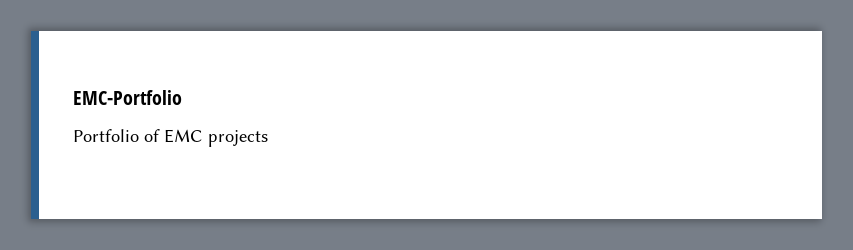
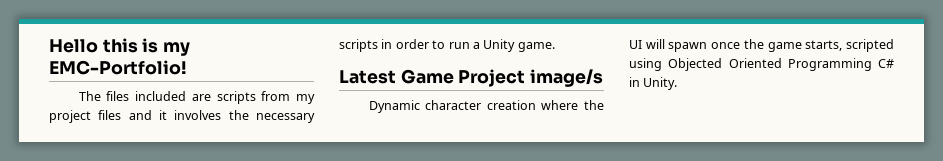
- EMC-Portfolio
- Portfolio of EMC projects
+ Hello this is my EMC-Portfolio!
+ The files included are scripts from my project files and it involves the necessary scripts in order to run a Unity game.
+ Latest Game Project image/s
+ Dynamic character creation where the UI will spawn once the game starts, scripted using Objected Oriented Programming C# in Unity.

